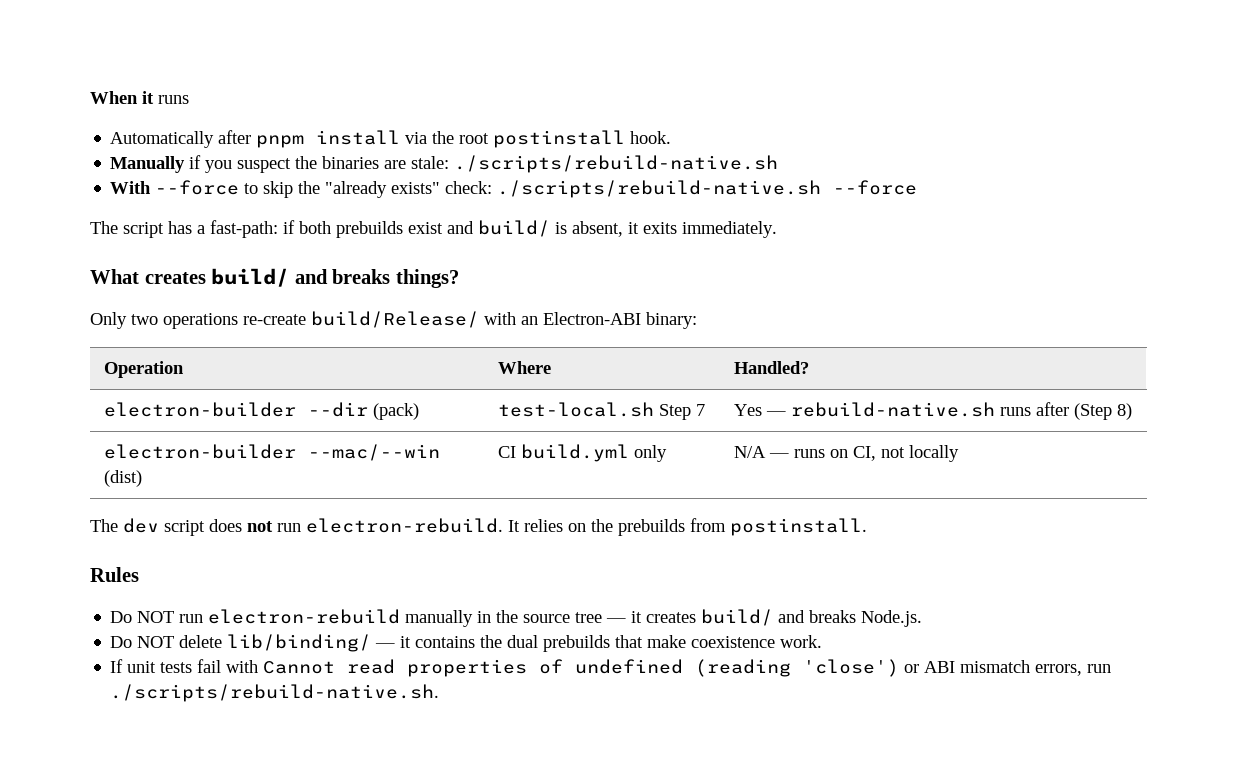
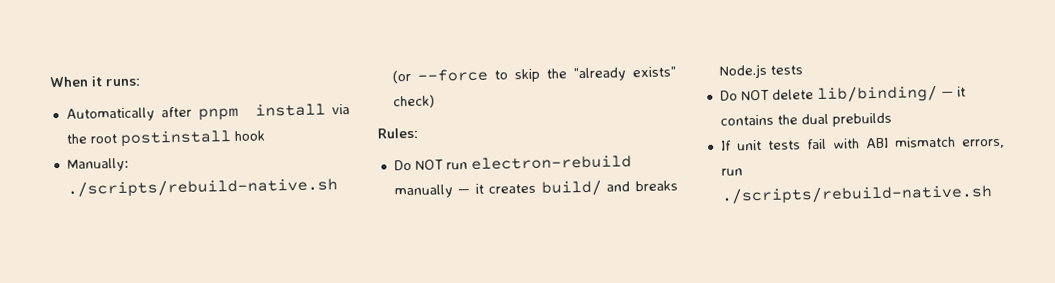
- When it runs
+ When it runs:
- Automatically after pnpm install via the root postinstall hook.
- Manually if you suspect the binaries are stale: ./scripts/rebuild-native.sh
- With --force to skip the "already exists" check: ./scripts/rebuild-native.sh --force
- The script has a fast-path: if both prebuilds exist and build/ is absent, it exits immediately.
- What creates build/ and breaks things?
- Only two operations re-create build/Release/ with an Electron-ABI binary:
- Operation | Where | Handled?
- electron-builder --dir (pack) | test-local.sh Step 7 | Yes — rebuild-native.sh runs after (Step 8)
- electron-builder --mac/--win (dist) | CI build.yml only | N/A — runs on CI, not locally
- The dev script does not run electron-rebuild. It relies on the prebuilds from postinstall.
- Rules
+ Automatically after pnpm install via the root postinstall hook
+ Manually: ./scripts/rebuild-native.sh (or --force to skip the "already exists" check)
+ Rules:
- Do NOT run electron-rebuild manually in the source tree — it creates build/ and breaks Node.js.
+ Do NOT run electron-rebuild manually — it creates build/ and breaks Node.js tests
- Do NOT delete lib/binding/ — it contains the dual prebuilds that make coexistence work.
+ Do NOT delete lib/binding/ — it contains the dual prebuilds
- If unit tests fail with Cannot read properties of undefined (reading 'close') or ABI mismatch errors, run ./scripts/rebuild-native.sh.
+ If unit tests fail with ABI mismatch errors, run ./scripts/rebuild-native.sh

